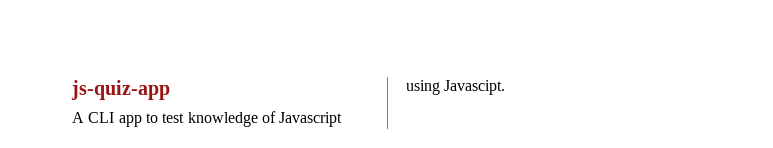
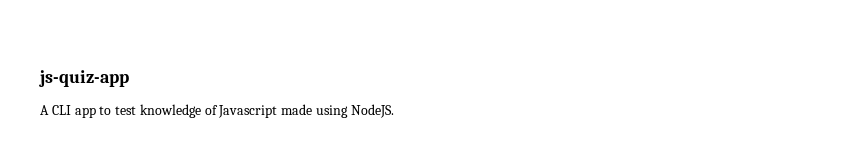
- A CLI app to test knowledge of Javascript using Javascipt.
+ A CLI app to test knowledge of Javascript made using NodeJS.

